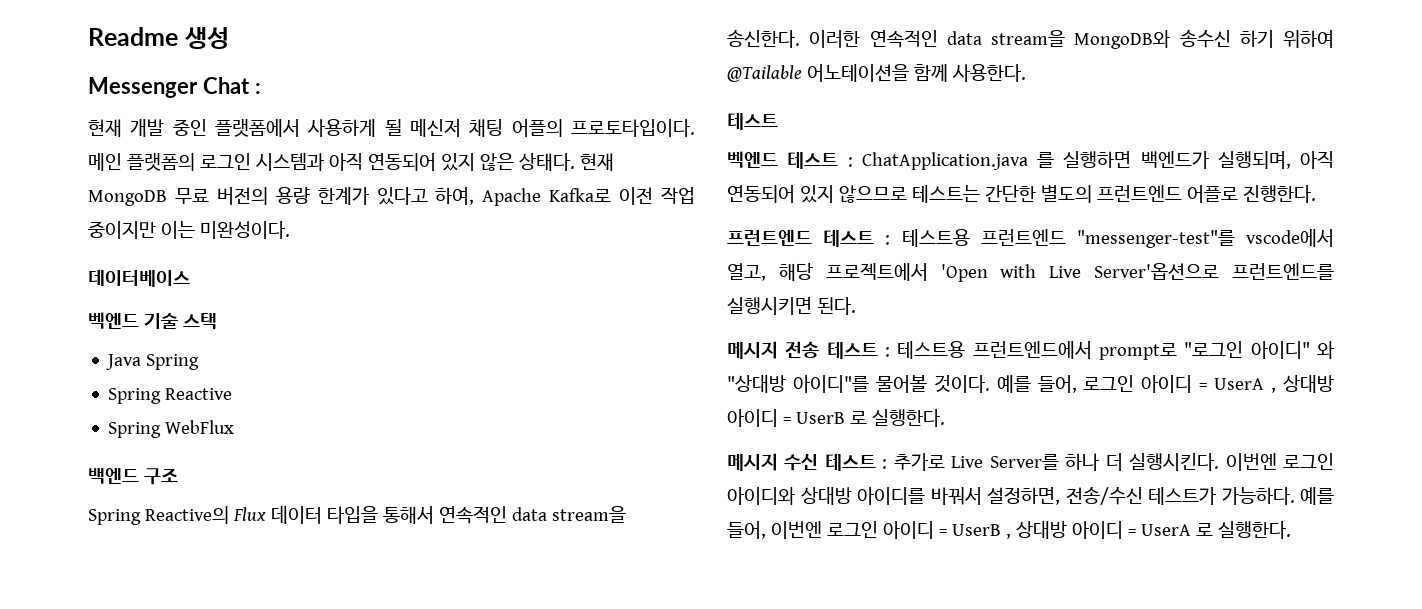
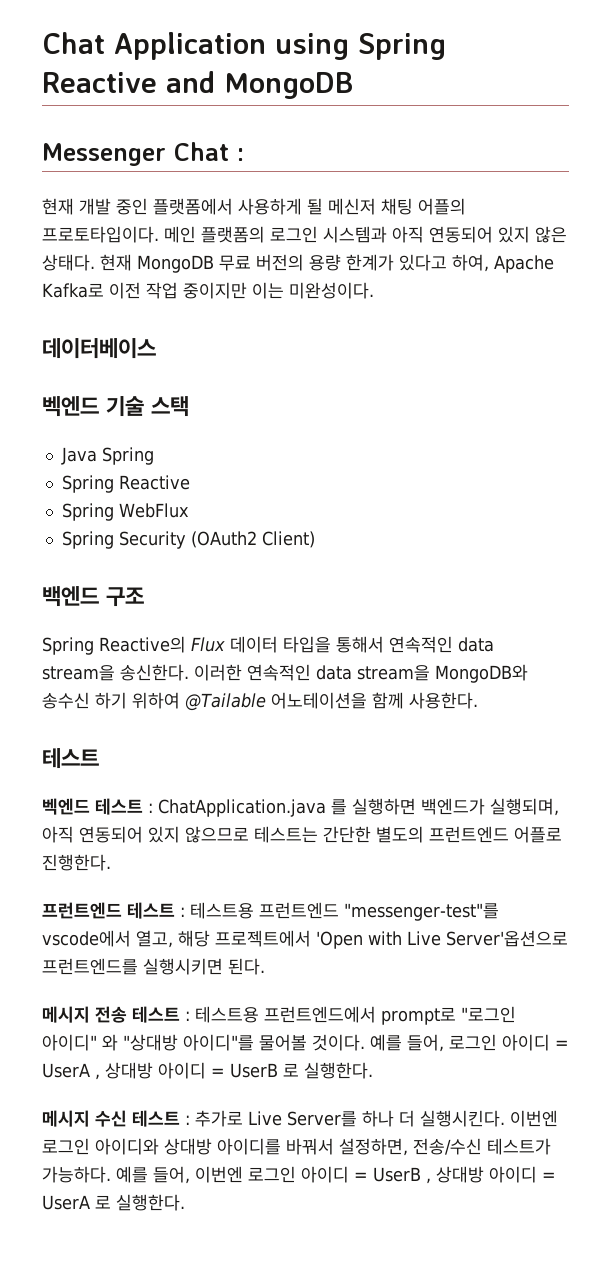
- Readme 생성
+ Chat Application using Spring Reactive and MongoDB
+ Spring Security (OAuth2 Client)

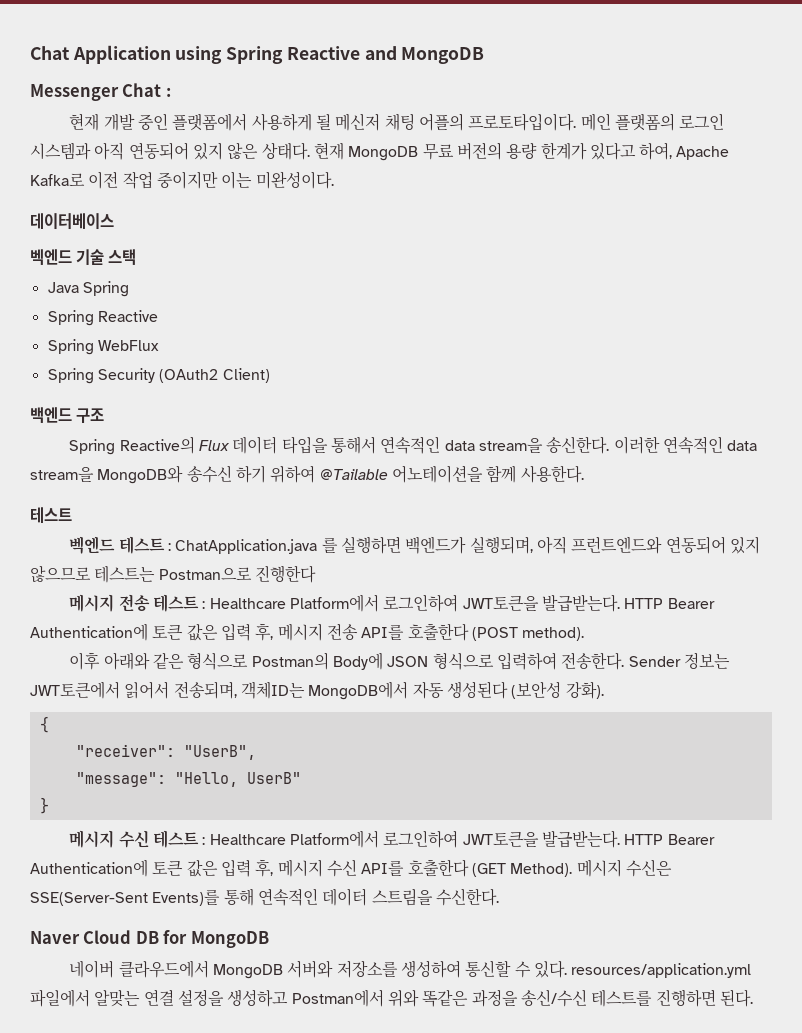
- 벡엔드 테스트 : ChatApplication.java 를 실행하면 백엔드가 실행되며, 아직 연동되어 있지 않으므로 테스트는 간단한 별도의 프런트엔드 어플로 진행한다.
- 프런트엔드 테스트 : 테스트용 프런트엔드 "messenger-test"를 vscode에서 열고, 해당 프로젝트에서 'Open with Live Server'옵션으로 프런트엔드를 실행시키면 된다.
- 메시지 전송 테스트 : 테스트용 프런트엔드에서 prompt로 "로그인 아이디" 와 "상대방 아이디"를 물어볼 것이다. 예를 들어, 로그인 아이디 = UserA , 상대방 아이디 = UserB 로 실행한다.
- 메시지 수신 테스트 : 추가로 Live Server를 하나 더 실행시킨다. 이번엔 로그인 아이디와 상대방 아이디를 바꿔서 설정하면, 전송/수신 테스트가 가능하다. 예를 들어, 이번엔 로그인 아이디 = UserB , 상대방 아이디 = UserA 로 실행한다.
+ 벡엔드 테스트 : ChatApplication.java 를 실행하면 백엔드가 실행되며, 아직 프런트엔드와 연동되어 있지 않으므로 테스트는 Postman으로 진행한다
+ 메시지 전송 테스트 : Healthcare Platform에서 로그인하여 JWT토큰을 발급받는다. HTTP Bearer Authentication에 토큰 값은 입력 후, 메시지 전송 API를 호출한다 (POST method).
+ 이후 아래와 같은 형식으로 Postman의 Body에 JSON 형식으로 입력하여 전송한다. Sender 정보는 JWT토큰에서 읽어서 전송되며, 객체ID는 MongoDB에서 자동 생성된다 (보안성 강화).
+ {
+ "receiver": "UserB",
+ "message": "Hello, UserB"
+ }
+ 메시지 수신 테스트 : Healthcare Platform에서 로그인하여 JWT토큰을 발급받는다. HTTP Bearer Authentication에 토큰 값은 입력 후, 메시지 수신 API를 호출한다 (GET Method). 메시지 수신은 SSE(Server-Sent Events)를 통해 연속적인 데이터 스트림을 수신한다.
+ Naver Cloud DB for MongoDB
+ 네이버 클라우드에서 MongoDB 서버와 저장소를 생성하여 통신할 수 있다. resources/application.yml 파일에서 알맞는 연결 설정을 생성하고 Postman에서 위와 똑같은 과정을 송신/수신 테스트를 진행하면 된다.

